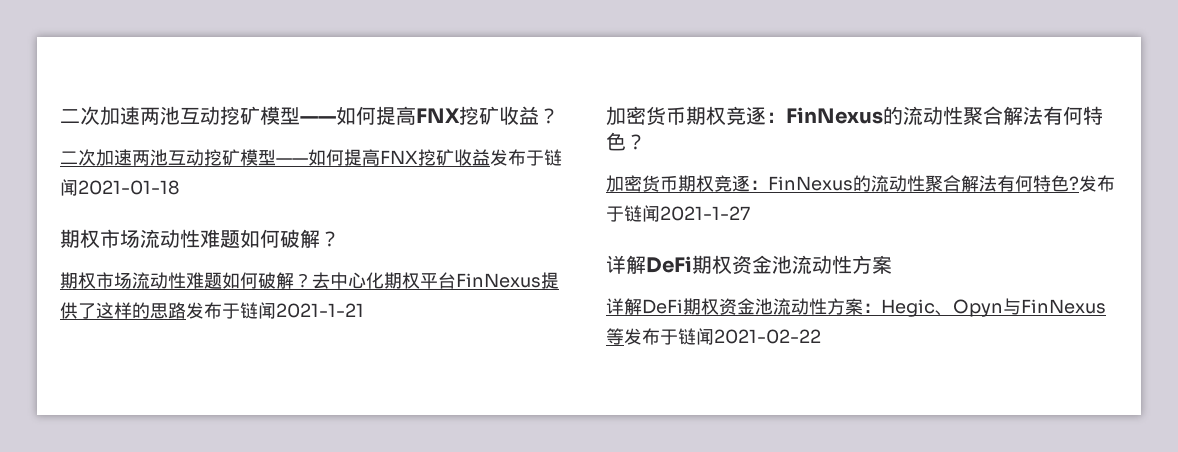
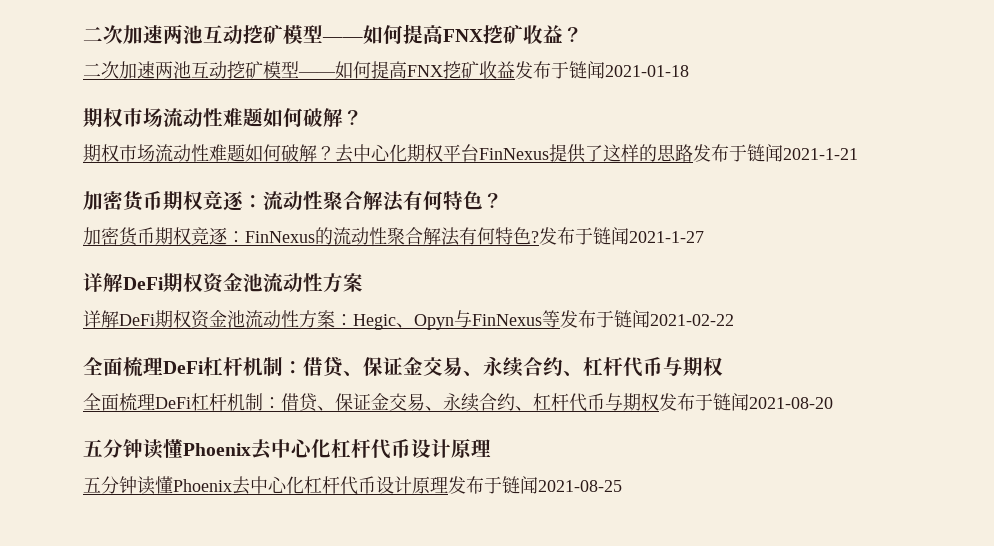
  去中心化期权平台FinNexus提供了这样的思路发布于链闻2021-1-21
- 加密货币期权竞逐：FinNexus的流动性聚合解法有何特色？
+ 加密货币期权竞逐：流动性聚合解法有何特色？
  详解DeFi期权资金池流动性方案：Hegic、Opyn与FinNexus等发布于链闻2021-02-22
+ 全面梳理DeFi杠杆机制：借贷、保证金交易、永续合约、杠杆代币与期权
+ 全面梳理DeFi杠杆机制：借贷、保证金交易、永续合约、杠杆代币与期权发布于链闻2021-08-20
+ 五分钟读懂Phoenix去中心化杠杆代币设计原理
+ 五分钟读懂Phoenix去中心化杠杆代币设计原理发布于链闻2021-08-25

